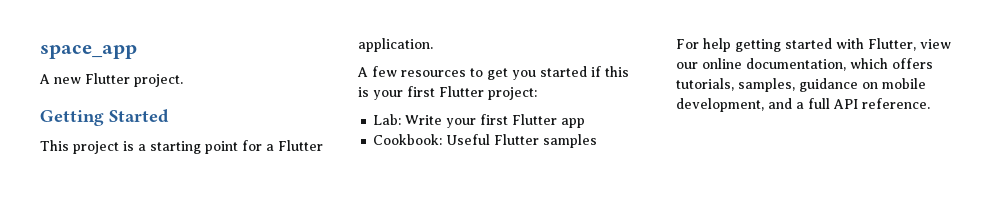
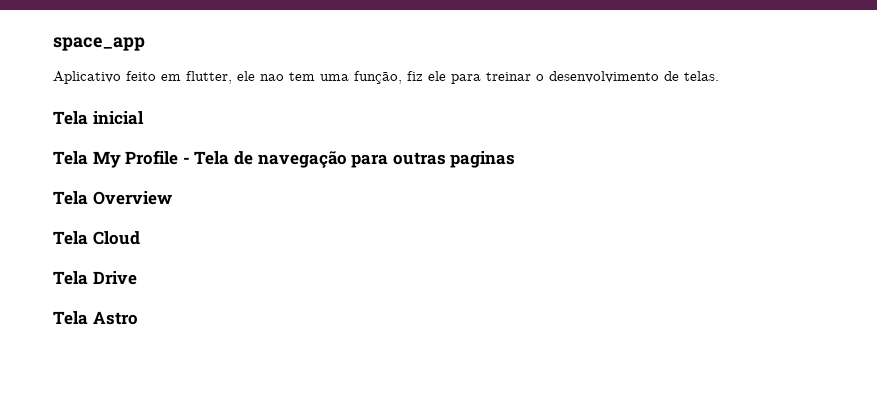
- A new Flutter project.
- Getting Started
- This project is a starting point for a Flutter application.
- A few resources to get you started if this is your first Flutter project:
- Lab: Write your first Flutter app
- Cookbook: Useful Flutter samples
- For help getting started with Flutter, view our online documentation, which offers tutorials, samples, guidance on mobile development, and a full API reference.
+ Aplicativo feito em flutter, ele nao tem uma função, fiz ele para treinar o desenvolvimento de telas.
+ Tela inicial
+ Tela My Profile - Tela de navegação para outras paginas
+ Tela Overview
+ Tela Cloud
+ Tela Drive
+ Tela Astro

